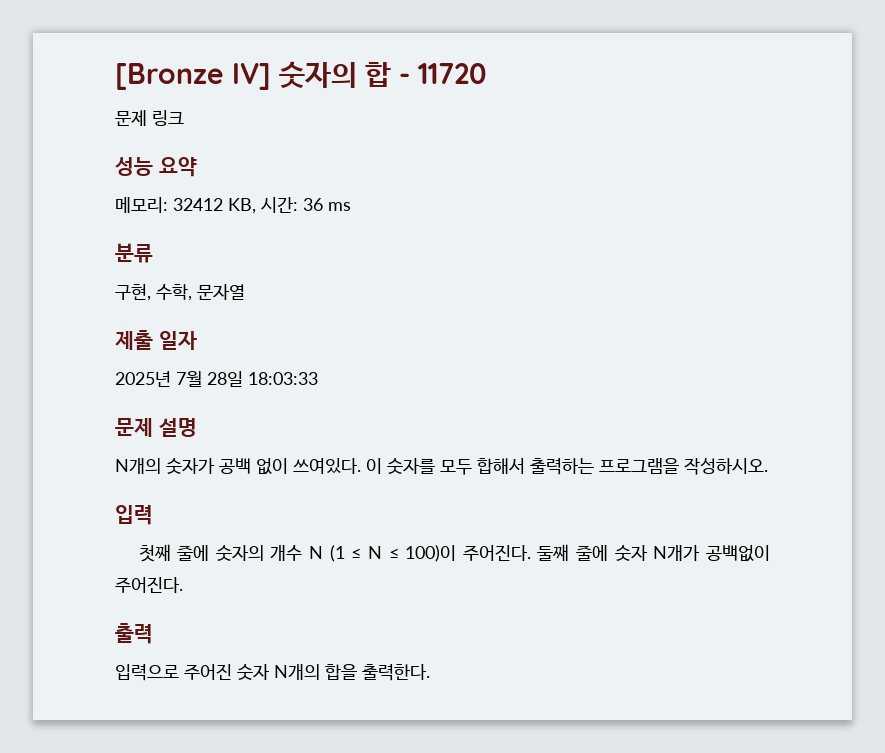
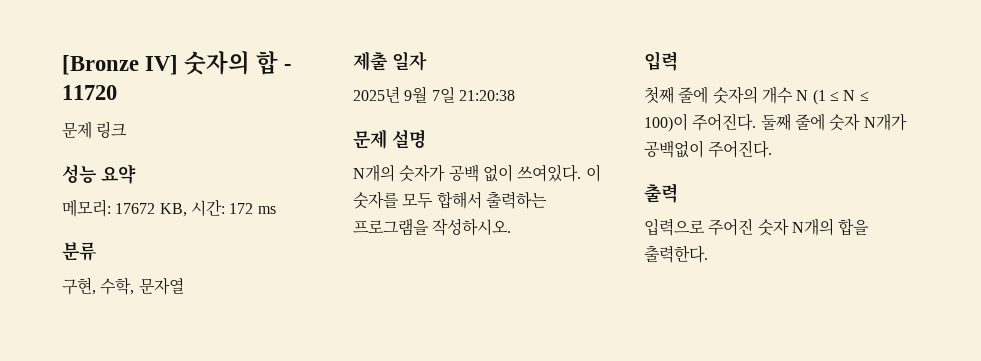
- 메모리: 32412 KB, 시간: 36 ms
+ 메모리: 17672 KB, 시간: 172 ms
- 2025년 7월 28일 18:03:33
+ 2025년 9월 7일 21:20:38

